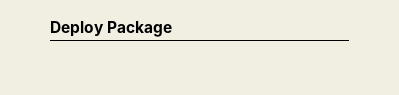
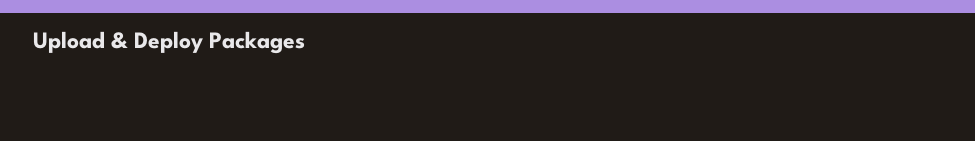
- Deploy Package
+ Upload & Deploy Packages

